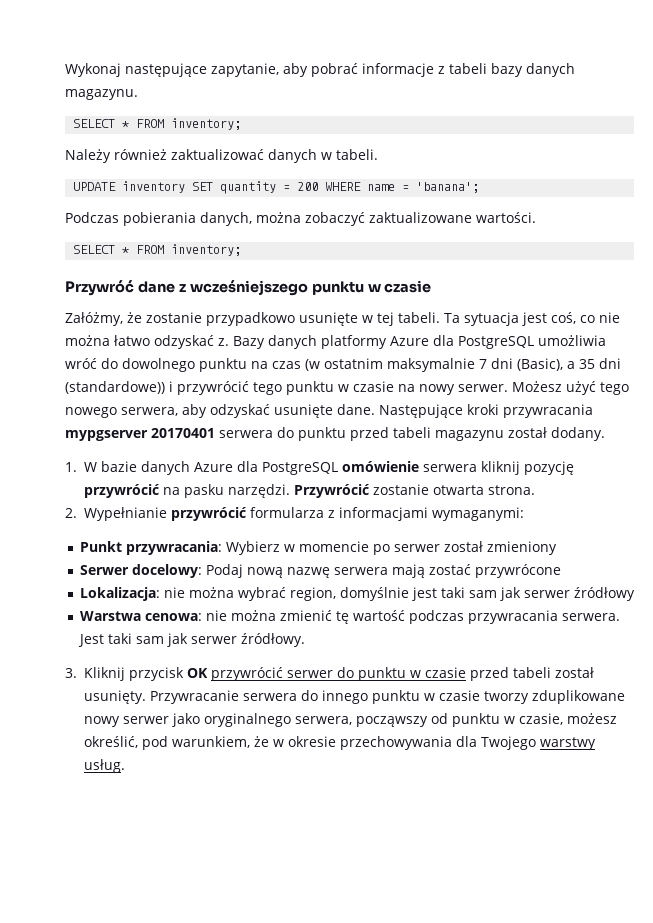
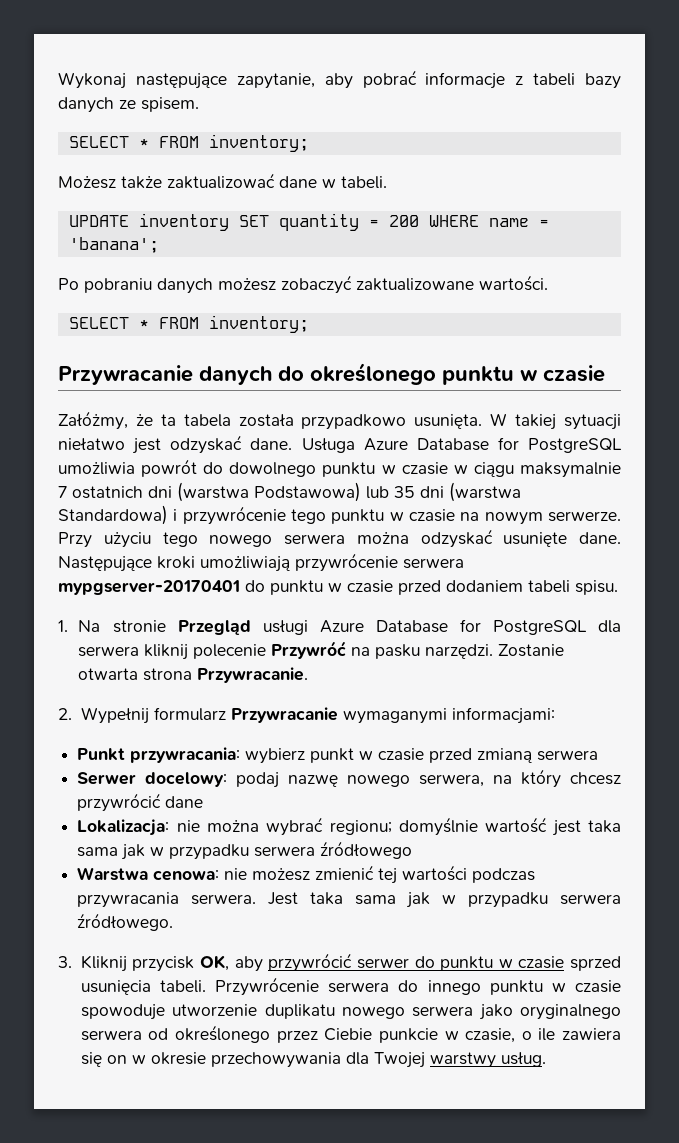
- Wykonaj następujące zapytanie, aby pobrać informacje z tabeli bazy danych magazynu.
+ Wykonaj następujące zapytanie, aby pobrać informacje z tabeli bazy danych ze spisem.
  SELECT * FROM inventory;
- Należy również zaktualizować danych w tabeli.
+ Możesz także zaktualizować dane w tabeli.
- Podczas pobierania danych, można zobaczyć zaktualizowane wartości.
+ Po pobraniu danych możesz zobaczyć zaktualizowane wartości.
- Przywróć dane z wcześniejszego punktu w czasie
+ Przywracanie danych do określonego punktu w czasie
- Załóżmy, że zostanie przypadkowo usunięte w tej tabeli. Ta sytuacja jest coś, co nie można łatwo odzyskać z. Bazy danych platformy Azure dla PostgreSQL umożliwia wróć do dowolnego punktu na czas (w ostatnim maksymalnie 7 dni (Basic), a 35 dni (standardowe)) i przywrócić tego punktu w czasie na nowy serwer. Możesz użyć tego nowego serwera, aby odzyskać usunięte dane.
+ Załóżmy, że ta tabela została przypadkowo usunięta. W takiej sytuacji niełatwo jest odzyskać dane. Usługa Azure Database for PostgreSQL umożliwia powrót do dowolnego punktu w czasie w ciągu maksymalnie 7 ostatnich dni (warstwa Podstawowa) lub 35 dni (warstwa Standardowa) i przywrócenie tego punktu w czasie na nowym serwerze. Przy użyciu tego nowego serwera można odzyskać usunięte dane.
- Następujące kroki przywracania mypgserver 20170401 serwera do punktu przed tabeli magazynu został dodany.
- 1. W bazie danych Azure dla PostgreSQL omówienie serwera kliknij pozycję przywrócić na pasku narzędzi. Przywrócić zostanie otwarta strona.
- 2. Wypełnianie przywrócić formularza z informacjami wymaganymi:
- Punkt przywracania: Wybierz w momencie po serwer został zmieniony
- Serwer docelowy: Podaj nową nazwę serwera mają zostać przywrócone
- Lokalizacja: nie można wybrać region, domyślnie jest taki sam jak serwer źródłowy
- Warstwa cenowa: nie można zmienić tę wartość podczas przywracania serwera. Jest taki sam jak serwer źródłowy.
+ Następujące kroki umożliwiają przywrócenie serwera mypgserver-20170401 do punktu w czasie przed dodaniem tabeli spisu.
+ 1. Na stronie Przegląd usługi Azure Database for PostgreSQL dla serwera kliknij polecenie Przywróć na pasku narzędzi. Zostanie otwarta strona Przywracanie.
+ 2. Wypełnij formularz Przywracanie wymaganymi informacjami:
+ Punkt przywracania: wybierz punkt w czasie przed zmianą serwera
+ Serwer docelowy: podaj nazwę nowego serwera, na który chcesz przywrócić dane
+ Lokalizacja: nie można wybrać regionu; domyślnie wartość jest taka sama jak w przypadku serwera źródłowego
+ Warstwa cenowa: nie możesz zmienić tej wartości podczas przywracania serwera. Jest taka sama jak w przypadku serwera źródłowego.
- 3. Kliknij przycisk OK przywrócić serwer do punktu w czasie przed tabeli został usunięty. Przywracanie serwera do innego punktu w czasie tworzy zduplikowane nowy serwer jako oryginalnego serwera, począwszy od punktu w czasie, możesz określić, pod warunkiem, że w okresie przechowywania dla Twojego warstwy usług.
+ 3. Kliknij przycisk OK, aby przywrócić serwer do punktu w czasie sprzed usunięcia tabeli. Przywrócenie serwera do innego punktu w czasie spowoduje utworzenie duplikatu nowego serwera jako oryginalnego serwera od określonego przez Ciebie punkcie w czasie, o ile zawiera się on w okresie przechowywania dla Twojej warstwy usług.

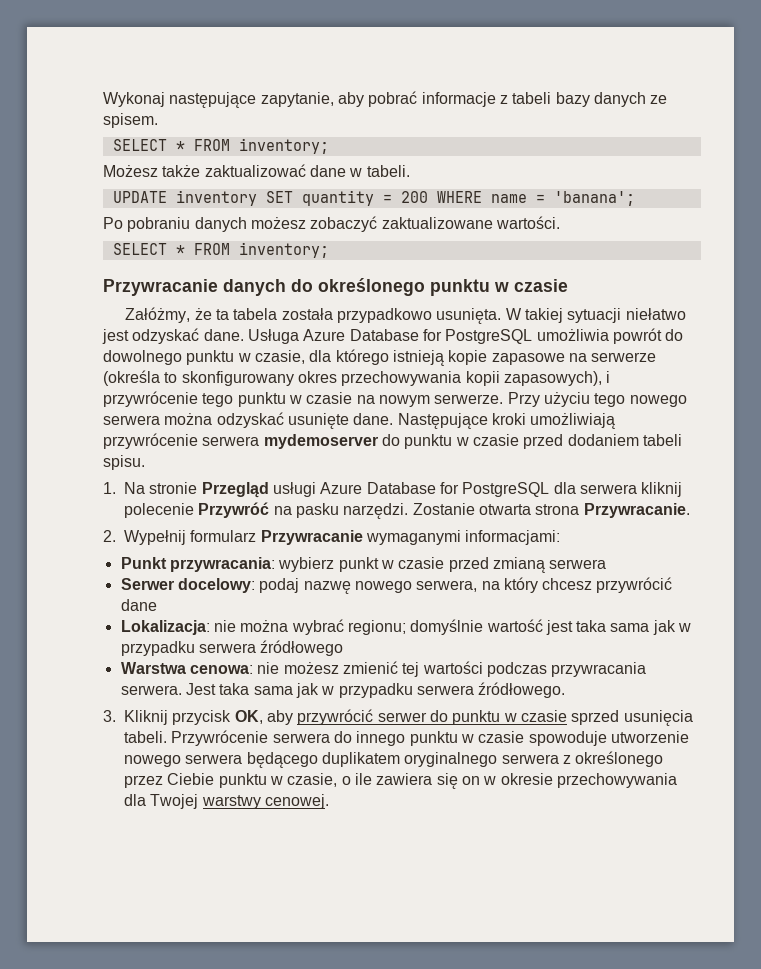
- Usługa Azure Database for PostgreSQL umożliwia powrót do dowolnego punktu w czasie w ciągu maksymalnie 7 ostatnich dni (warstwa Podstawowa) lub 35 dni (warstwa Standardowa) i przywrócenie tego punktu w czasie na nowym serwerze.
+ Usługa Azure Database for PostgreSQL umożliwia powrót do dowolnego punktu w czasie, dla którego istnieją kopie zapasowe na serwerze (określa to skonfigurowany okres przechowywania kopii zapasowych), i przywrócenie tego punktu w czasie na nowym serwerze.
- Następujące kroki umożliwiają przywrócenie serwera mypgserver-20170401 do punktu w czasie przed dodaniem tabeli spisu.
+ Następujące kroki umożliwiają przywrócenie serwera mydemoserver do punktu w czasie przed dodaniem tabeli spisu.
- Przywrócenie serwera do innego punktu w czasie spowoduje utworzenie duplikatu nowego serwera jako oryginalnego serwera od określonego przez Ciebie punkcie w czasie, o ile zawiera się on w okresie przechowywania dla Twojej warstwy usług.
+ Przywrócenie serwera do innego punktu w czasie spowoduje utworzenie nowego serwera będącego duplikatem oryginalnego serwera z określonego przez Ciebie punktu w czasie, o ile zawiera się on w okresie przechowywania dla Twojej warstwy cenowej.

